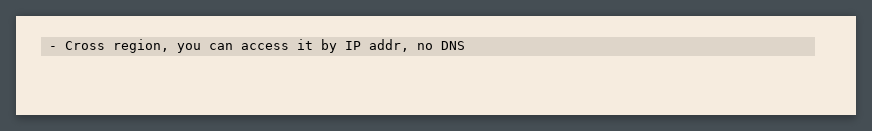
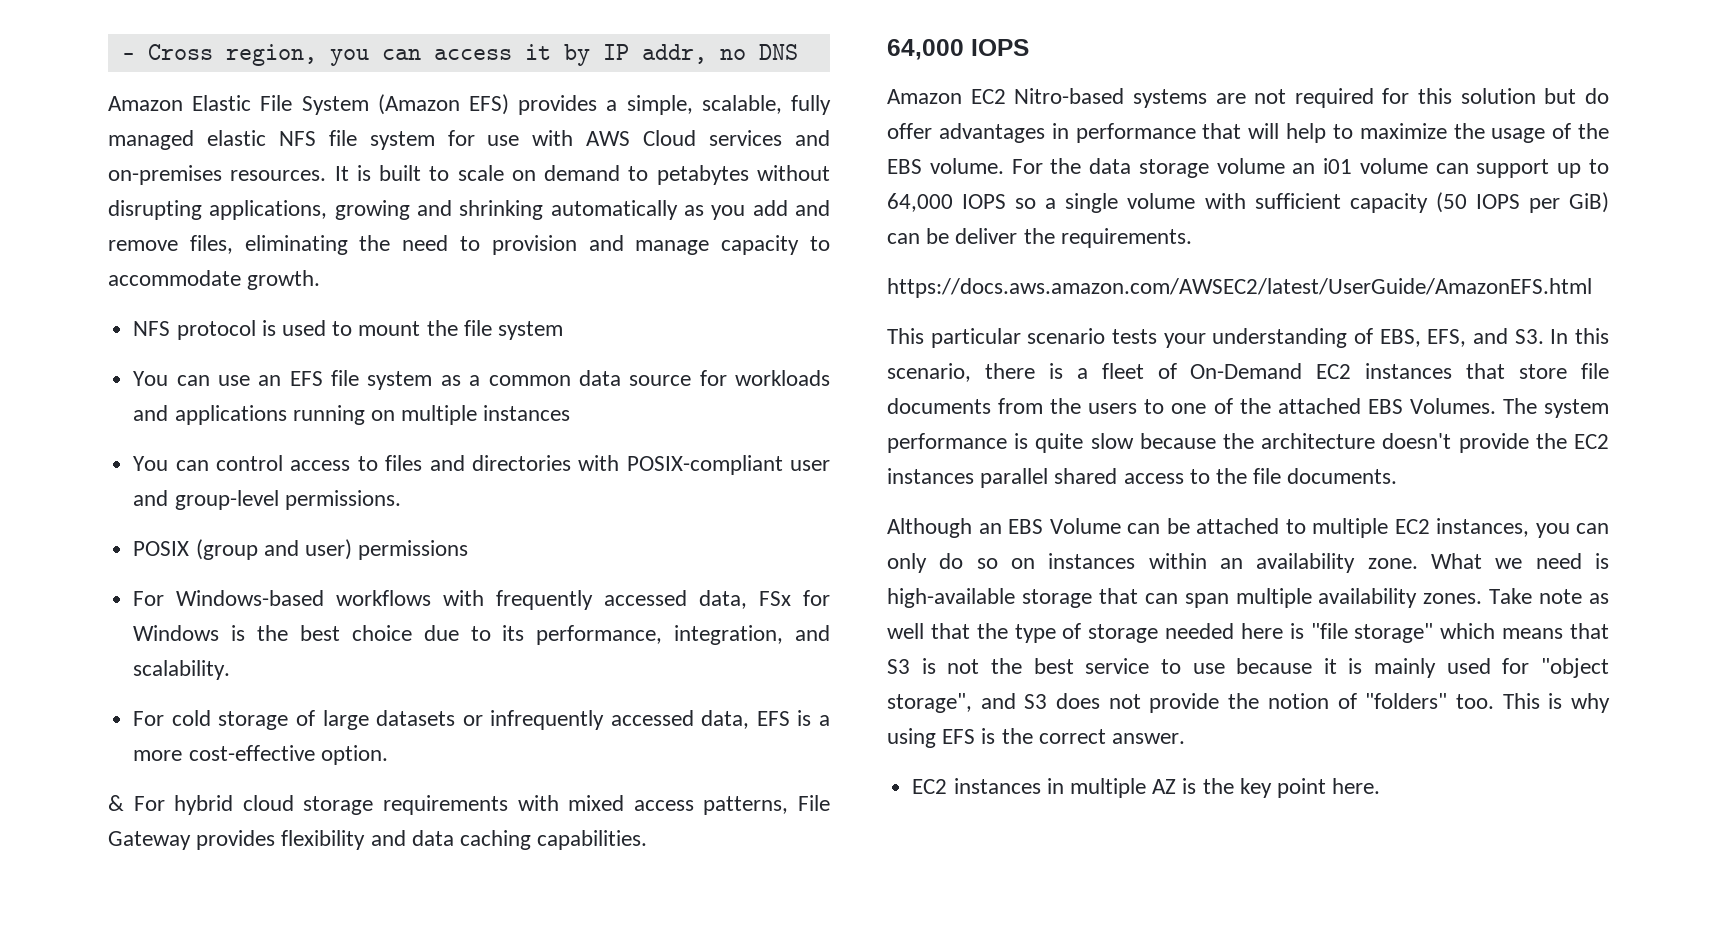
+ Amazon Elastic File System (Amazon EFS) provides a simple, scalable, fully managed elastic NFS file system for use with AWS Cloud services and on-premises resources. It is built to scale on demand to petabytes without disrupting applications, growing and shrinking automatically as you add and remove files, eliminating the need to provision and manage capacity to accommodate growth.
+ NFS protocol is used to mount the file system
+ You can use an EFS file system as a common data source for workloads and applications running on multiple instances
+ You can control access to files and directories with POSIX-compliant user and group-level permissions.
+ POSIX (group and user) permissions
+ For Windows-based workflows with frequently accessed data, FSx for Windows is the best choice due to its performance, integration, and scalability.
+ For cold storage of large datasets or infrequently accessed data, EFS is a more cost-effective option.
+ & For hybrid cloud storage requirements with mixed access patterns, File Gateway provides flexibility and data caching capabilities.
+ 64,000 IOPS
+ Amazon EC2 Nitro-based systems are not required for this solution but do offer advantages in performance that will help to maximize the usage of the EBS volume. For the data storage volume an i01 volume can support up to 64,000 IOPS so a single volume with sufficient capacity (50 IOPS per GiB) can be deliver the requirements.
+ https://docs.aws.amazon.com/AWSEC2/latest/UserGuide/AmazonEFS.html
+ This particular scenario tests your understanding of EBS, EFS, and S3. In this scenario, there is a fleet of On-Demand EC2 instances that store file documents from the users to one of the attached EBS Volumes. The system performance is quite slow because the architecture doesn't provide the EC2 instances parallel shared access to the file documents.
+ Although an EBS Volume can be attached to multiple EC2 instances, you can only do so on instances within an availability zone. What we need is high-available storage that can span multiple availability zones. Take note as well that the type of storage needed here is "file storage" which means that S3 is not the best service to use because it is mainly used for "object storage", and S3 does not provide the notion of "folders" too. This is why using EFS is the correct answer.
+ EC2 instances in multiple AZ is the key point here.

